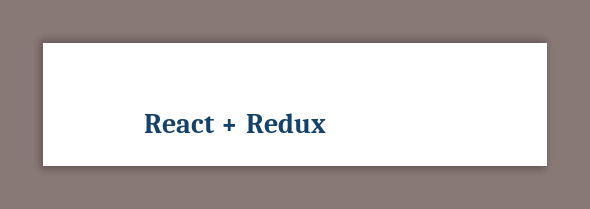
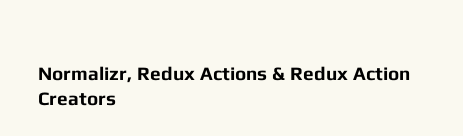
- React + Redux
+ Normalizr, Redux Actions & Redux Action Creators

